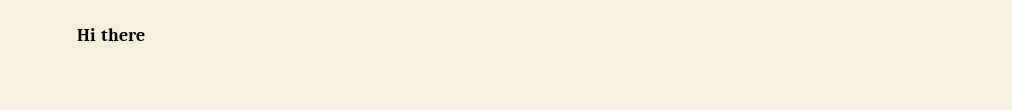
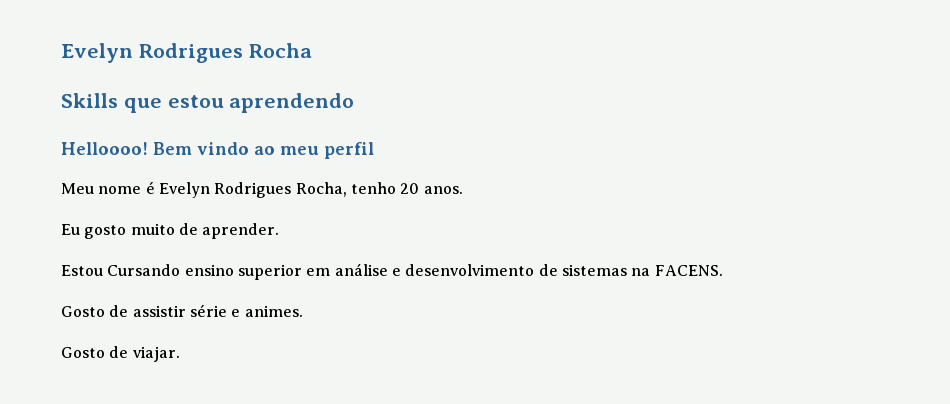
- Hi there
+ Evelyn Rodrigues Rocha
+ Skills que estou aprendendo
+ Helloooo! Bem vindo ao meu perfil
+ Meu nome é Evelyn Rodrigues Rocha, tenho 20 anos.
+ Eu gosto muito de aprender.
+ Estou Cursando ensino superior em análise e desenvolvimento de sistemas na FACENS.
+ Gosto de assistir série e animes.
+ Gosto de viajar.

